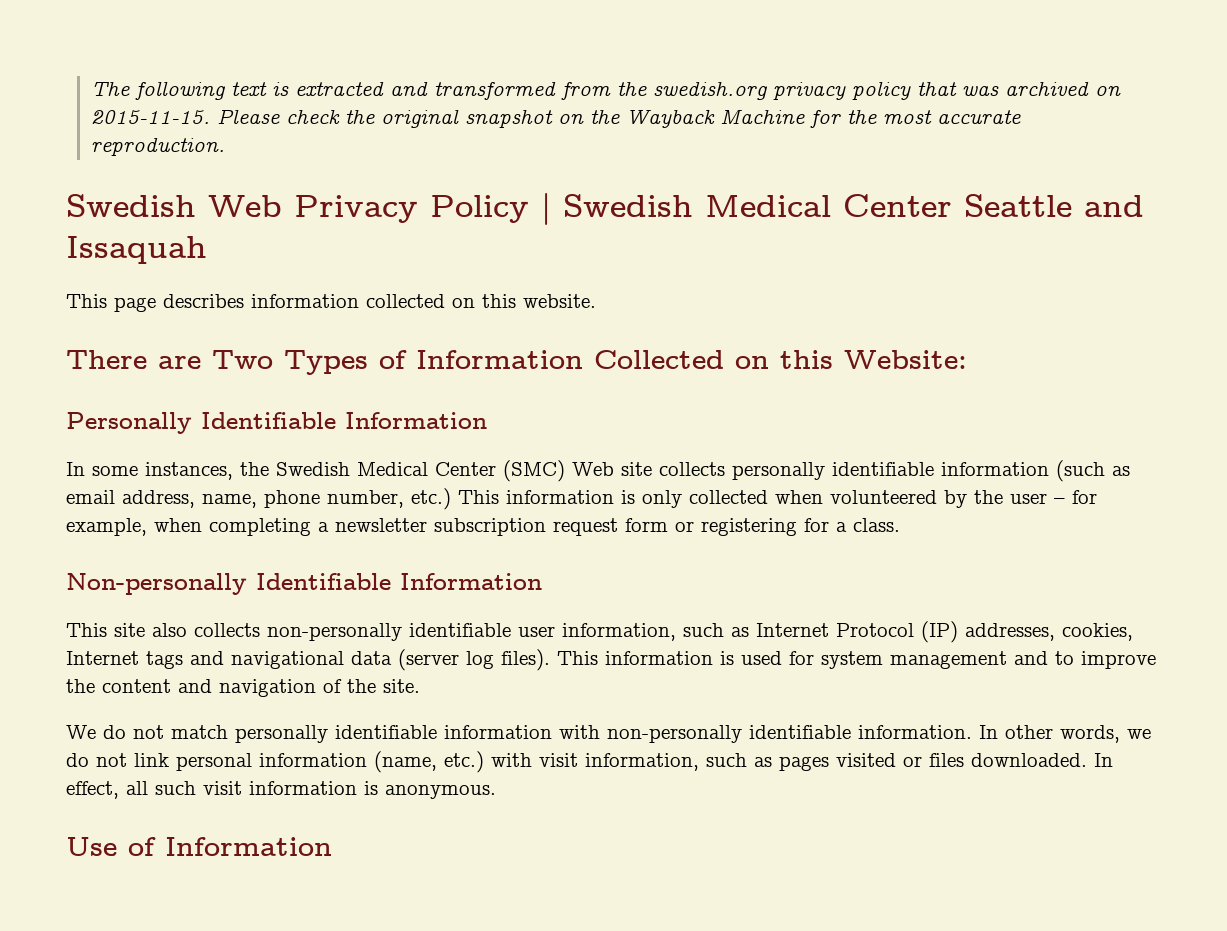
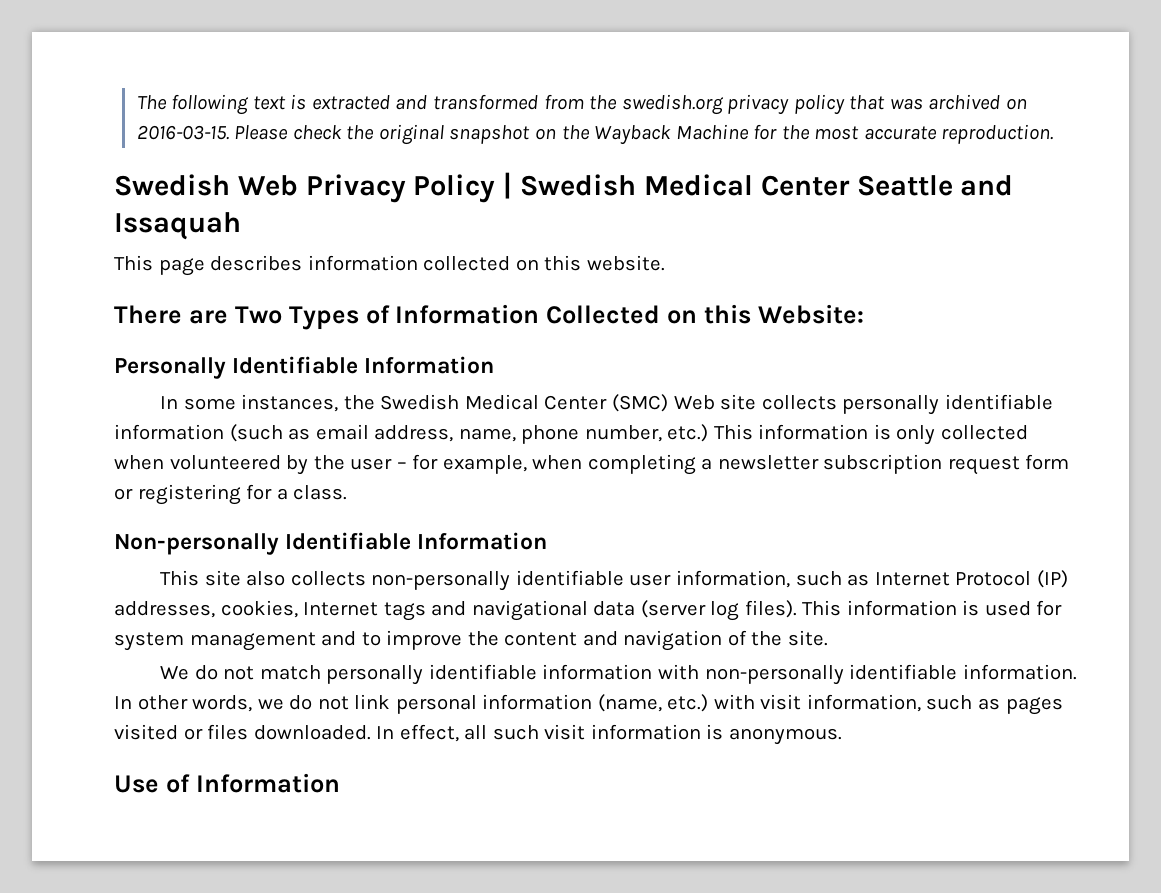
- The following text is extracted and transformed from the swedish.org privacy policy that was archived on 2015-11-15.
+ The following text is extracted and transformed from the swedish.org privacy policy that was archived on 2016-03-15.

